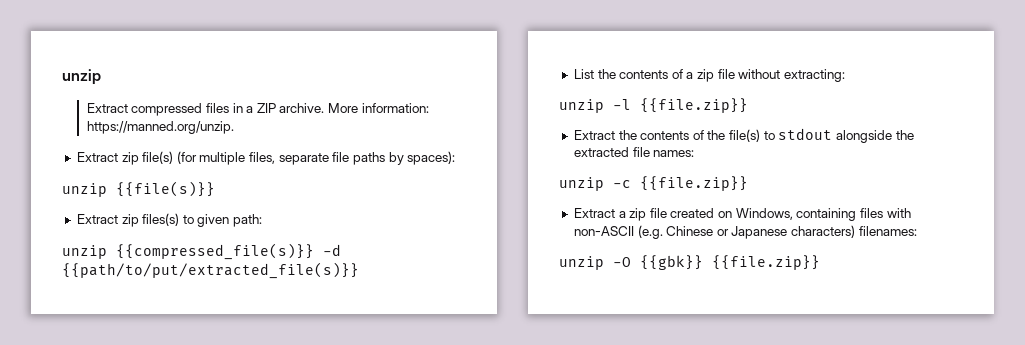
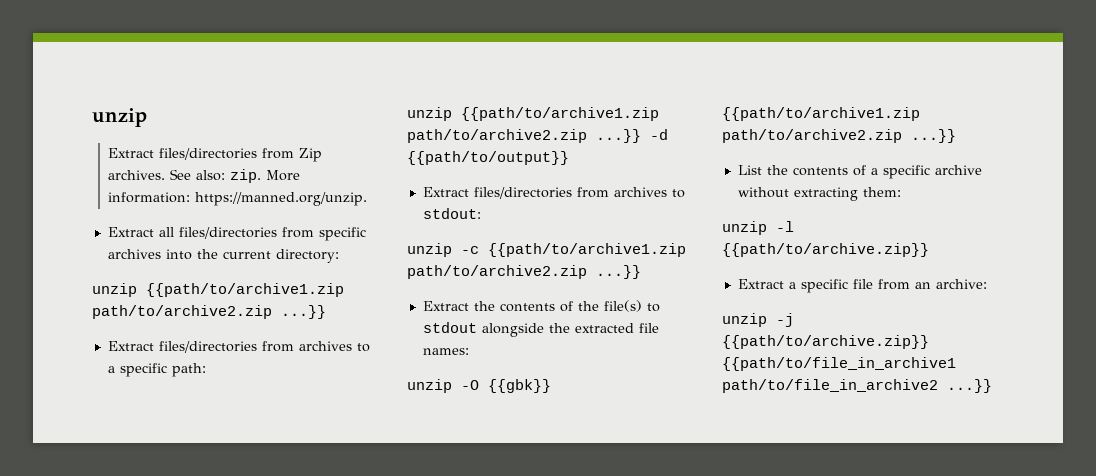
- Extract compressed files in a ZIP archive. More information: https://manned.org/unzip.
- Extract zip file(s) (for multiple files, separate file paths by spaces):
- unzip {{file(s)}}
- Extract zip files(s) to given path:
- unzip {{compressed_file(s)}} -d {{path/to/put/extracted_file(s)}}
- List the contents of a zip file without extracting:
- unzip -l {{file.zip}}
+ Extract files/directories from Zip archives. See also: zip. More information: https://manned.org/unzip.
+ Extract all files/directories from specific archives into the current directory:
+ unzip {{path/to/archive1.zip path/to/archive2.zip ...}}
+ Extract files/directories from archives to a specific path:
+ unzip {{path/to/archive1.zip path/to/archive2.zip ...}} -d {{path/to/output}}
+ Extract files/directories from archives to stdout:
+ unzip -c {{path/to/archive1.zip path/to/archive2.zip ...}}
- unzip -c {{file.zip}}
- Extract a zip file created on Windows, containing files with non-ASCII (e.g. Chinese or Japanese characters) filenames:
- unzip -O {{gbk}} {{file.zip}}
+ unzip -O {{gbk}} {{path/to/archive1.zip path/to/archive2.zip ...}}
+ List the contents of a specific archive without extracting them:
+ unzip -l {{path/to/archive.zip}}
+ Extract a specific file from an archive:
+ unzip -j {{path/to/archive.zip}} {{path/to/file_in_archive1 path/to/file_in_archive2 ...}}

